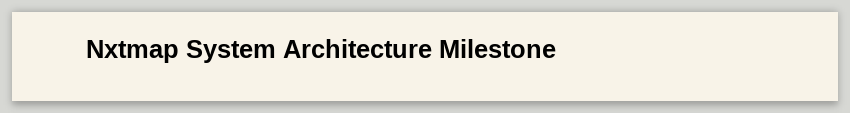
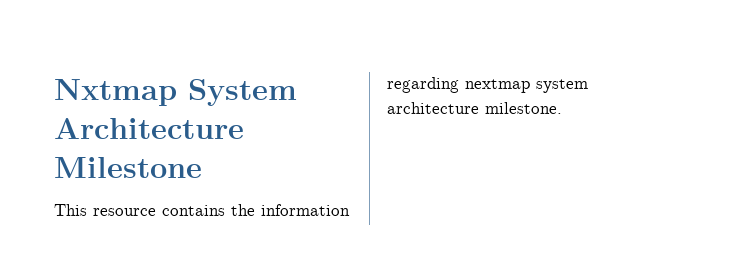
+ This resource contains the information regarding nextmap system architecture milestone.

